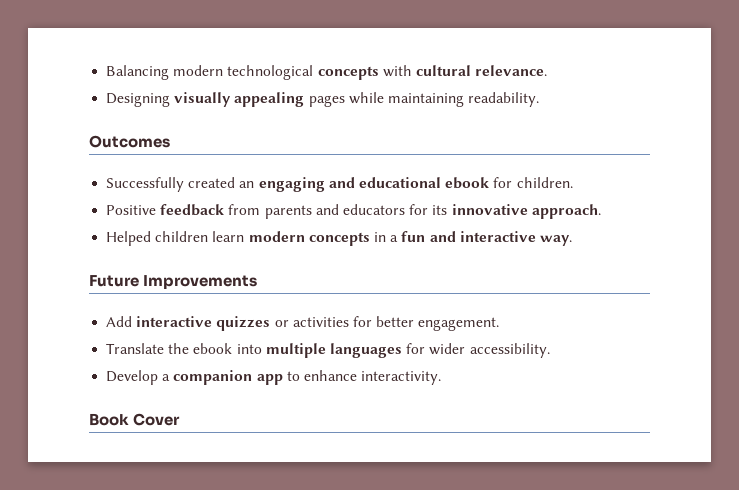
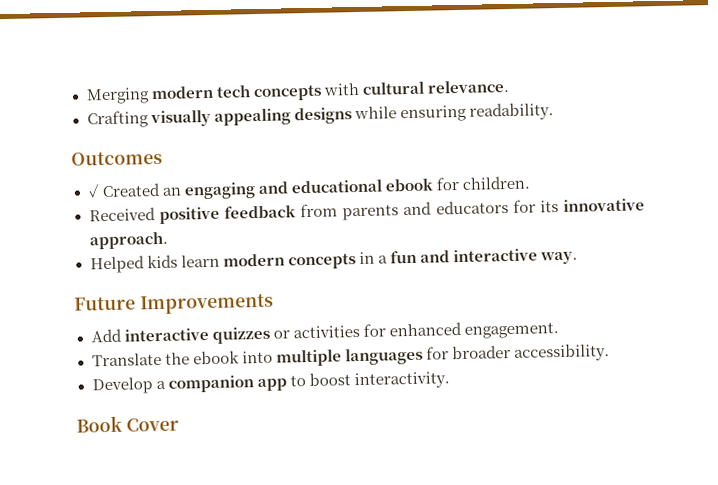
- Balancing modern technological concepts with cultural relevance.
+ Merging modern tech concepts with cultural relevance.
- Designing visually appealing pages while maintaining readability.
+ Crafting visually appealing designs while ensuring readability.
- Successfully created an engaging and educational ebook for children.
+ ✓ Created an engaging and educational ebook for children.
- Positive feedback from parents and educators for its innovative approach.
+ Received positive feedback from parents and educators for its innovative approach.
- Helped children learn modern concepts in a fun and interactive way.
+ Helped kids learn modern concepts in a fun and interactive way.
- Add interactive quizzes or activities for better engagement.
+ Add interactive quizzes or activities for enhanced engagement.
- Translate the ebook into multiple languages for wider accessibility.
+ Translate the ebook into multiple languages for broader accessibility.
- Develop a companion app to enhance interactivity.
+ Develop a companion app to boost interactivity.

